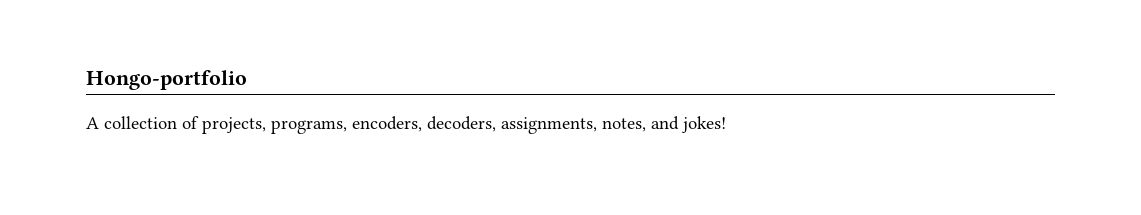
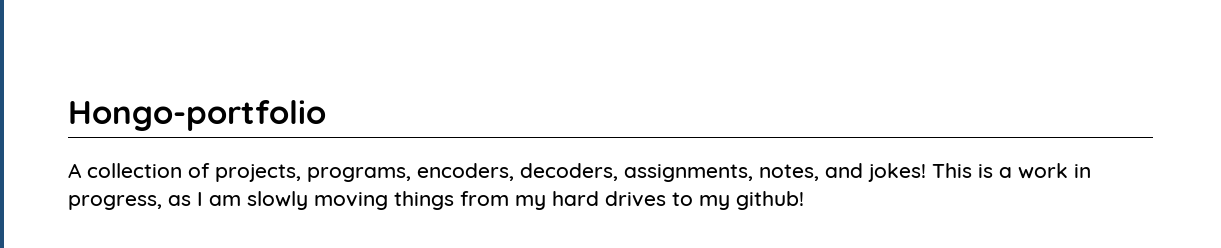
+ This is a work in progress, as I am slowly moving things from my hard drives to my github!

